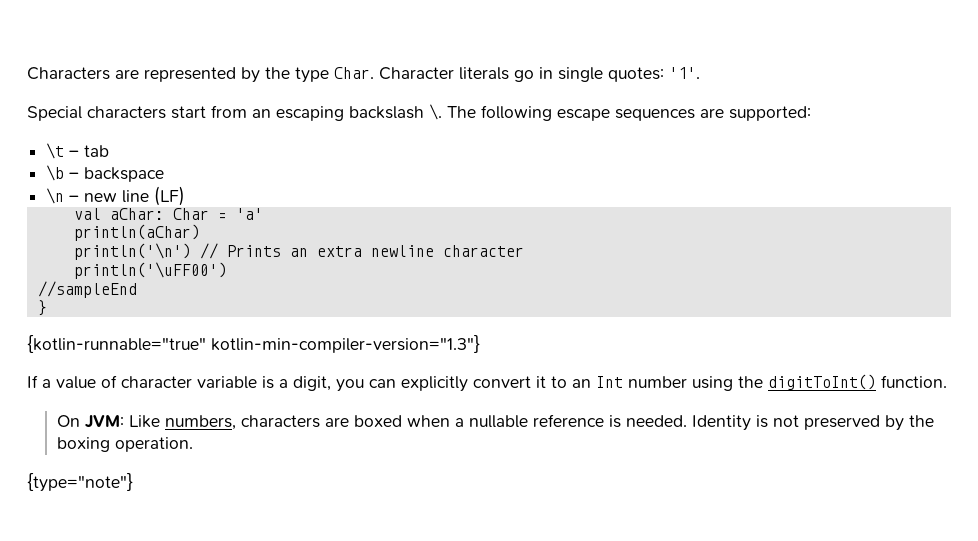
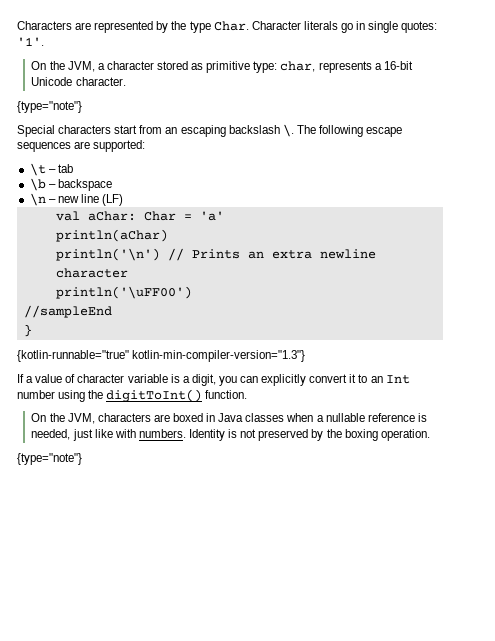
+ On the JVM, a character stored as primitive type: char, represents a 16-bit Unicode character.
+ {type="note"}
- On JVM: Like numbers, characters are boxed when a nullable reference is needed.
+ On the JVM, characters are boxed in Java classes when a nullable reference is needed, just like with numbers.

